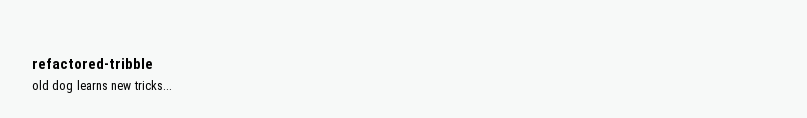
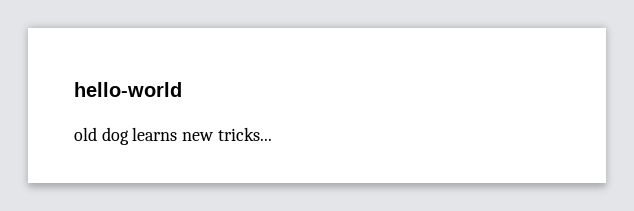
- refactored-tribble
+ hello-world

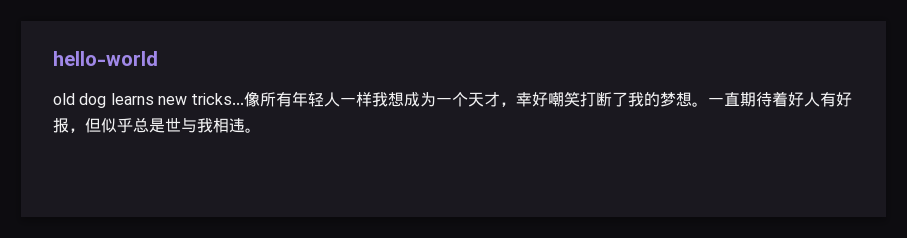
+ 像所有年轻人一样我想成为一个天才，幸好嘲笑打断了我的梦想。一直期待着好人有好报，但似乎总是世与我相违。

